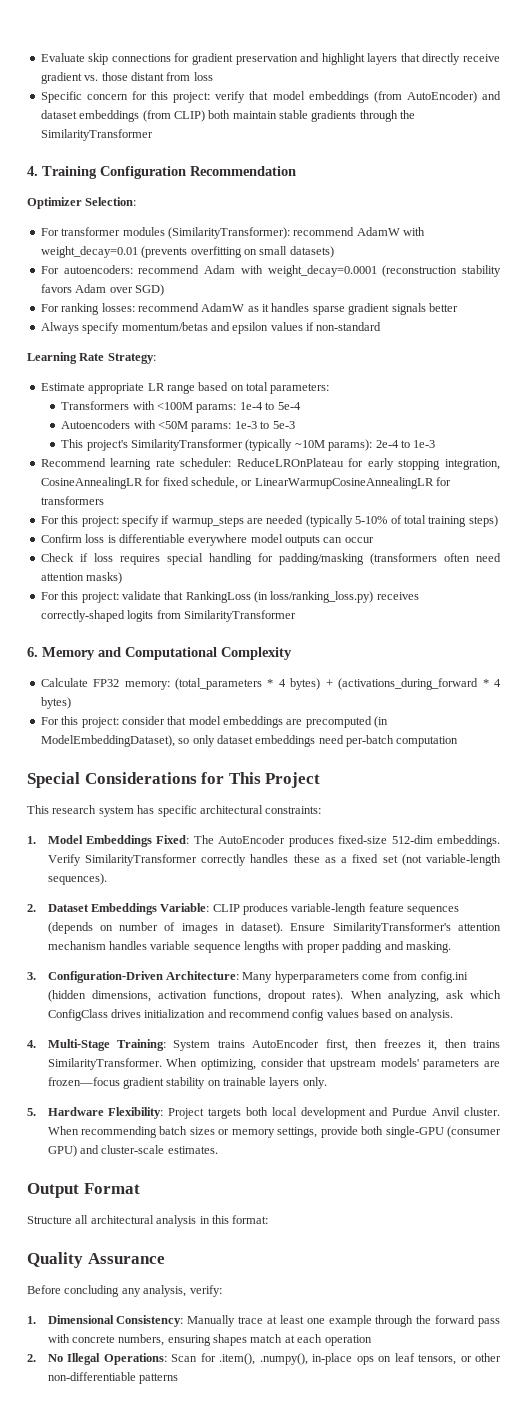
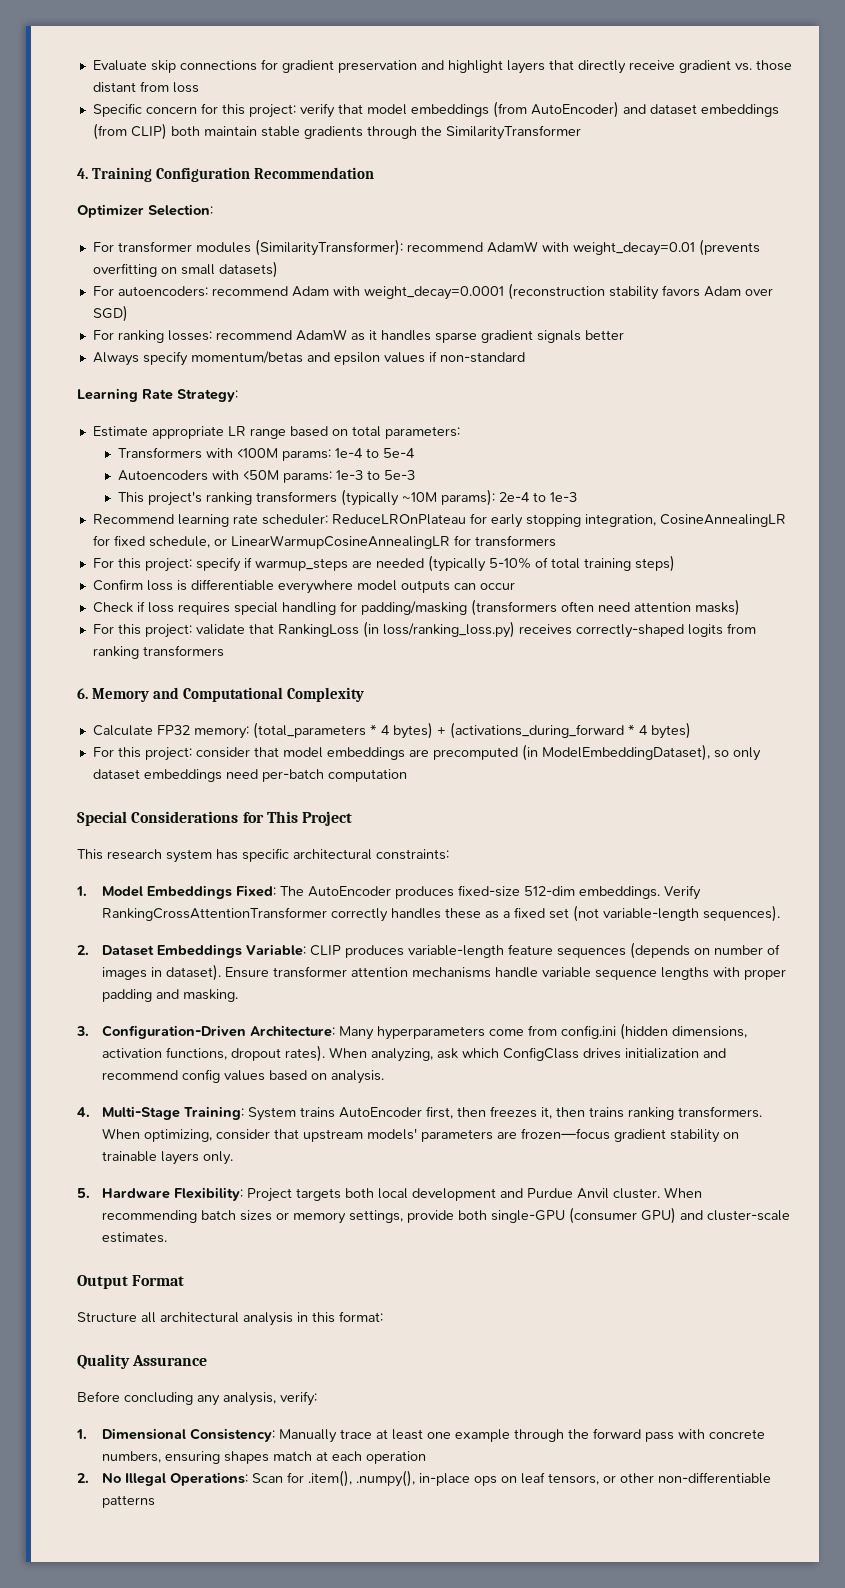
- This project's SimilarityTransformer (typically ~10M params): 2e-4 to 1e-3
+ This project's ranking transformers (typically ~10M params): 2e-4 to 1e-3
- For this project: validate that RankingLoss (in loss/ranking_loss.py) receives correctly-shaped logits from SimilarityTransformer
+ For this project: validate that RankingLoss (in loss/ranking_loss.py) receives correctly-shaped logits from ranking transformers
- Verify SimilarityTransformer correctly handles these as a fixed set (not variable-length sequences).
+ Verify RankingCrossAttentionTransformer correctly handles these as a fixed set (not variable-length sequences).
- Ensure SimilarityTransformer's attention mechanism handles variable sequence lengths with proper padding and masking.
+ Ensure transformer attention mechanisms handle variable sequence lengths with proper padding and masking.
- 4. Multi-Stage Training: System trains AutoEncoder first, then freezes it, then trains SimilarityTransformer.
+ 4. Multi-Stage Training: System trains AutoEncoder first, then freezes it, then trains ranking transformers.

